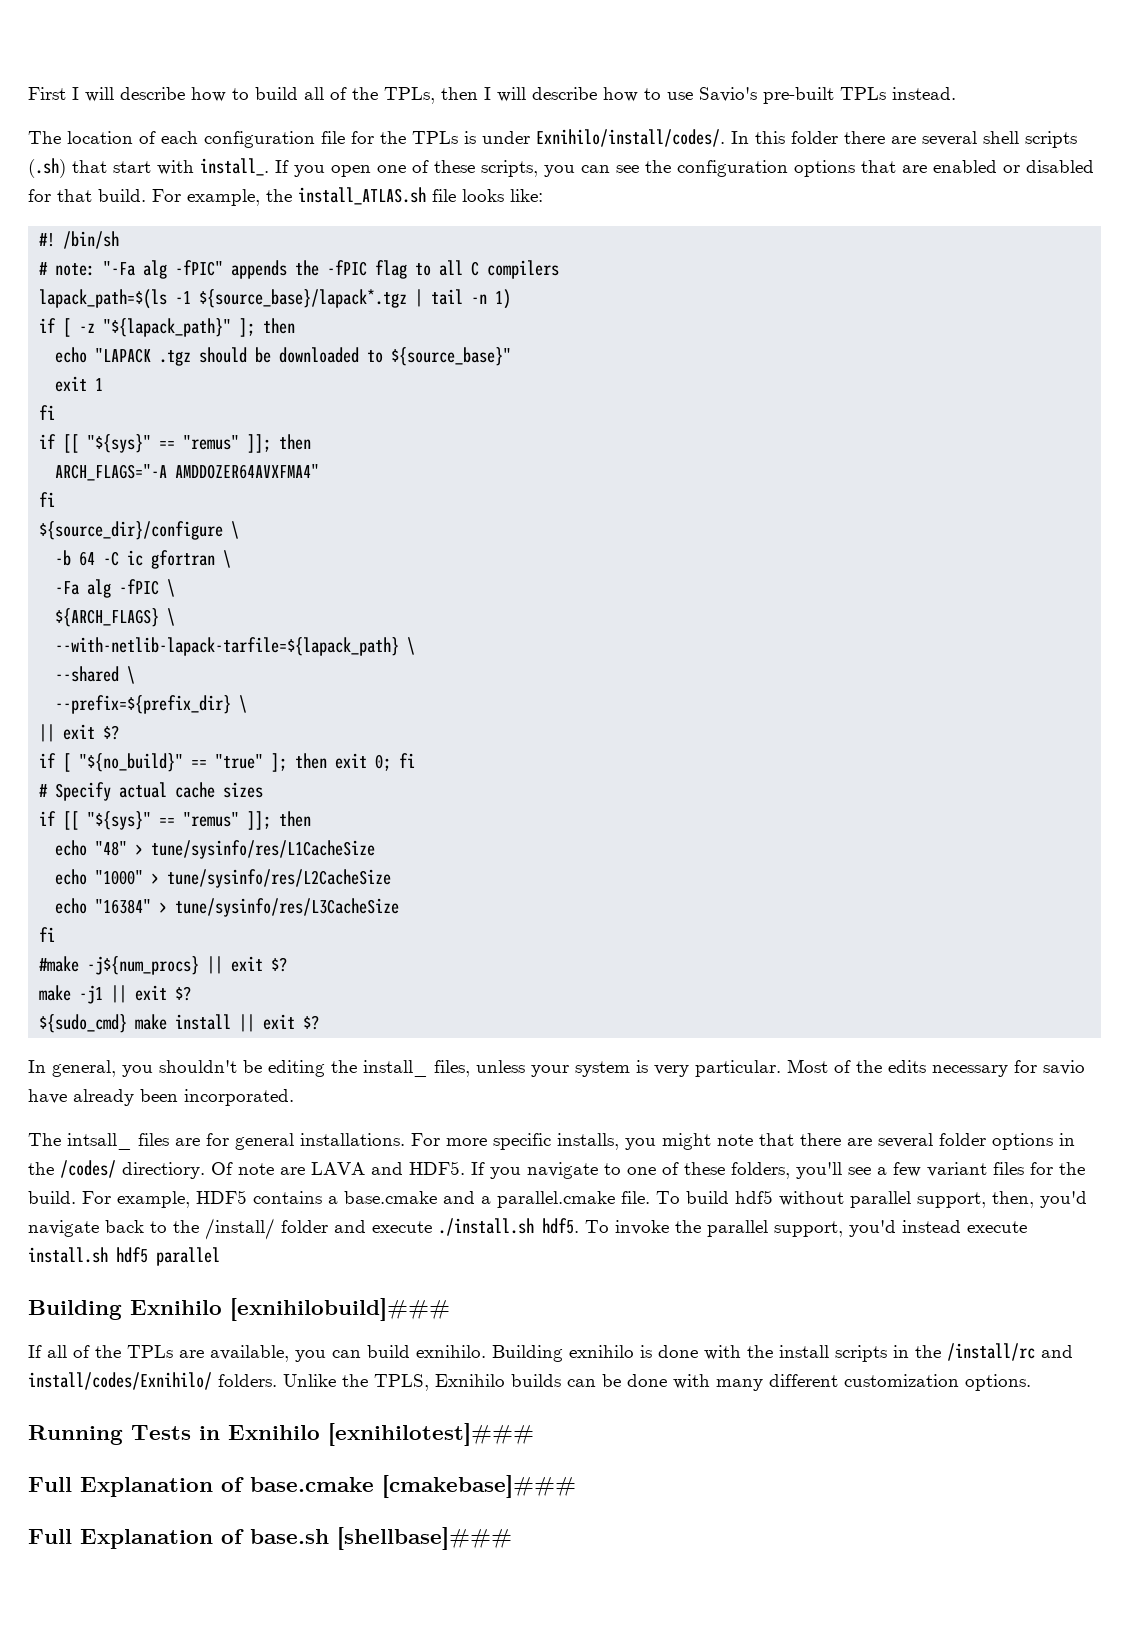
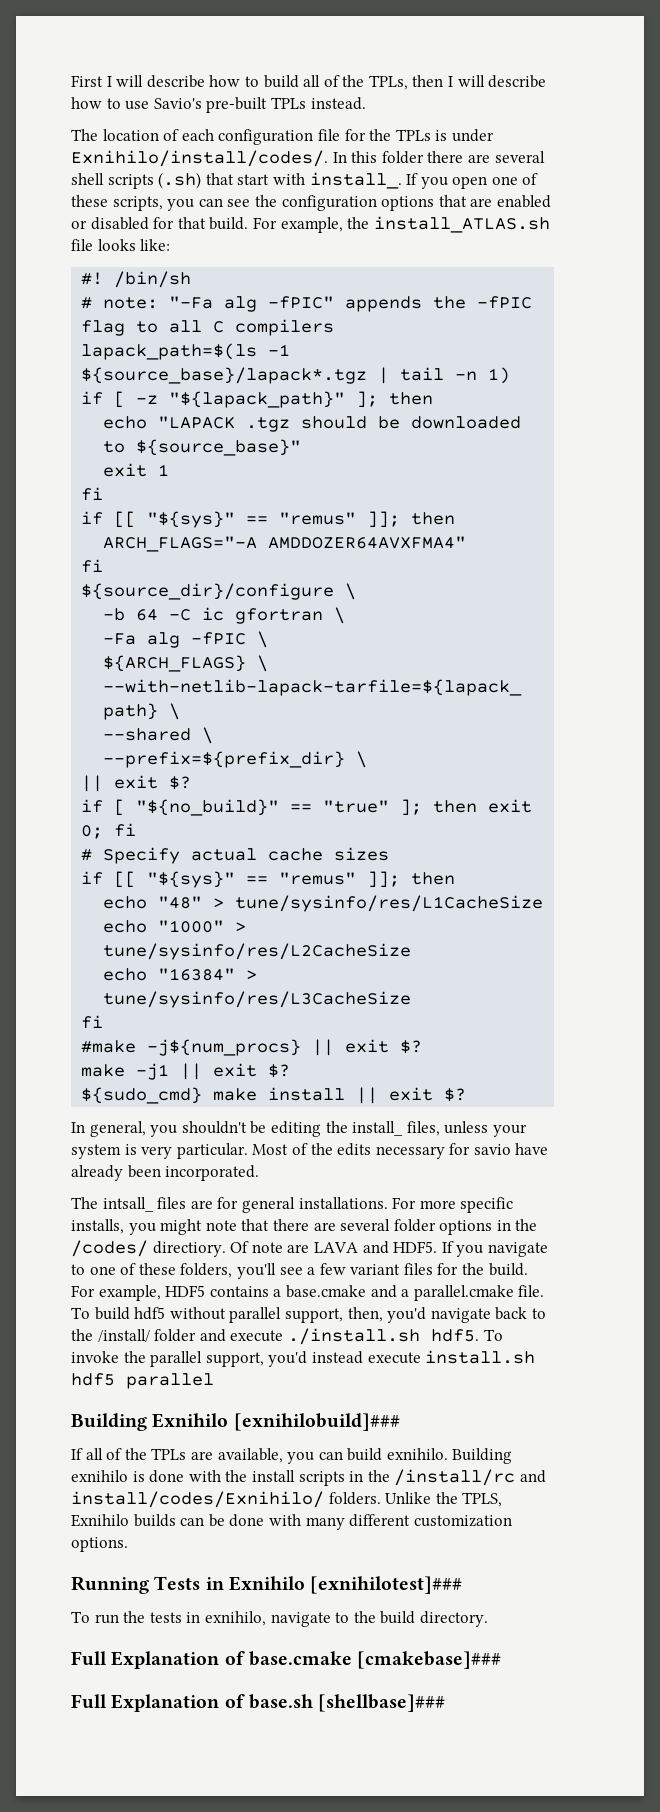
+ To run the tests in exnihilo, navigate to the build directory.

